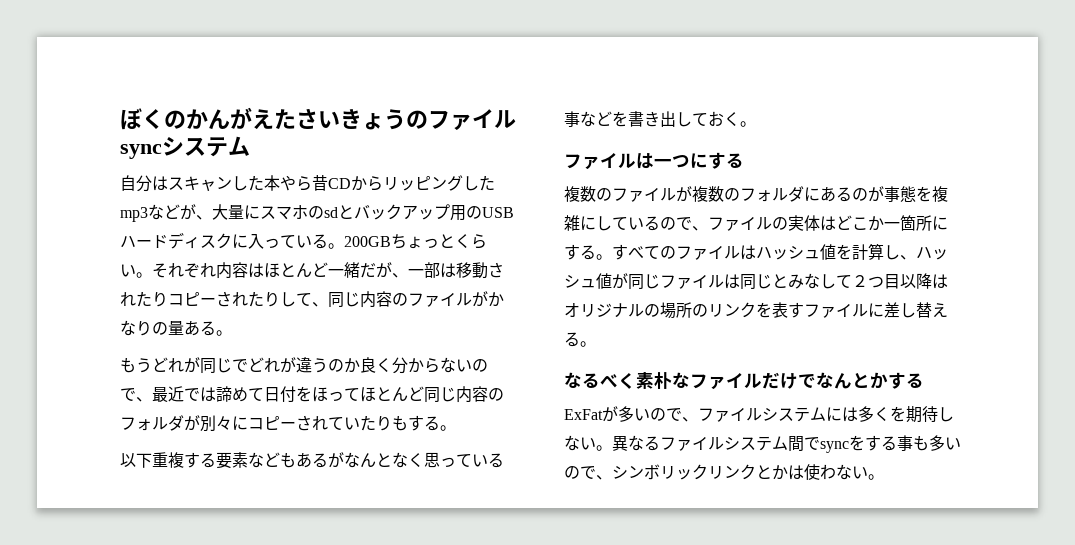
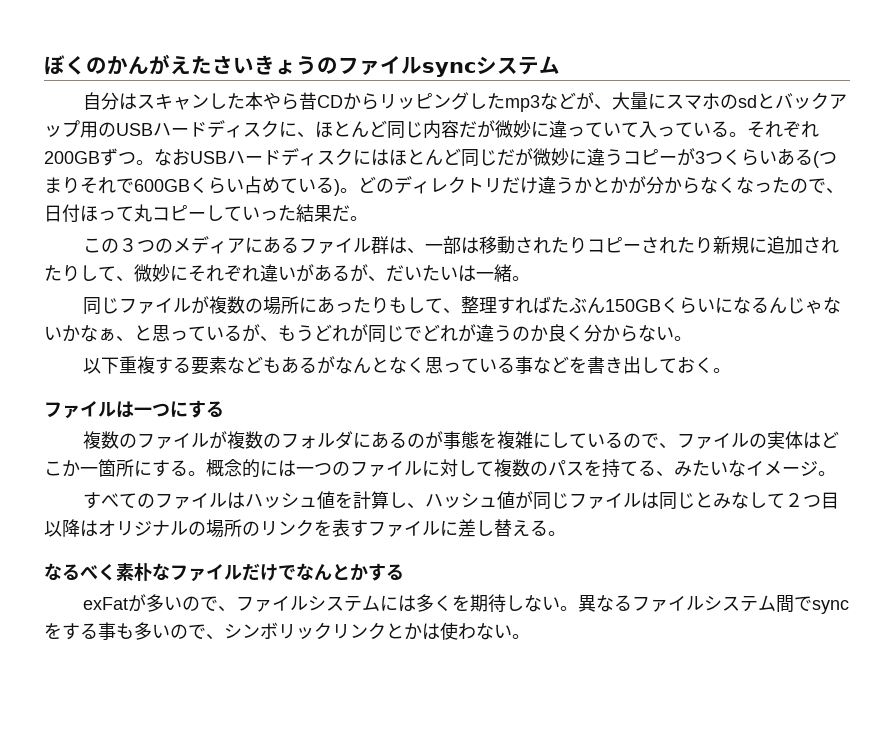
- 自分はスキャンした本やら昔CDからリッピングしたmp3などが、大量にスマホのsdとバックアップ用のUSBハードディスクに入っている。200GBちょっとくらい。それぞれ内容はほとんど一緒だが、一部は移動されたりコピーされたりして、同じ内容のファイルがかなりの量ある。
- もうどれが同じでどれが違うのか良く分からないので、最近では諦めて日付をほってほとんど同じ内容のフォルダが別々にコピーされていたりもする。
+ 自分はスキャンした本やら昔CDからリッピングしたmp3などが、大量にスマホのsdとバックアップ用のUSBハードディスクに、ほとんど同じ内容だが微妙に違っていて入っている。それぞれ200GBずつ。なおUSBハードディスクにはほとんど同じだが微妙に違うコピーが3つくらいある(つまりそれで600GBくらい占めている)。どのディレクトリだけ違うかとかが分からなくなったので、日付ほって丸コピーしていった結果だ。
+ この３つのメディアにあるファイル群は、一部は移動されたりコピーされたり新規に追加されたりして、微妙にそれぞれ違いがあるが、だいたいは一緒。
+ 同じファイルが複数の場所にあったりもして、整理すればたぶん150GBくらいになるんじゃないかなぁ、と思っているが、もうどれが同じでどれが違うのか良く分からない。
- 複数のファイルが複数のフォルダにあるのが事態を複雑にしているので、ファイルの実体はどこか一箇所にする。すべてのファイルはハッシュ値を計算し、ハッシュ値が同じファイルは同じとみなして２つ目以降はオリジナルの場所のリンクを表すファイルに差し替える。
+ 複数のファイルが複数のフォルダにあるのが事態を複雑にしているので、ファイルの実体はどこか一箇所にする。概念的には一つのファイルに対して複数のパスを持てる、みたいなイメージ。
+ すべてのファイルはハッシュ値を計算し、ハッシュ値が同じファイルは同じとみなして２つ目以降はオリジナルの場所のリンクを表すファイルに差し替える。
- ExFatが多いので、ファイルシステムには多くを期待しない。
+ exFatが多いので、ファイルシステムには多くを期待しない。

